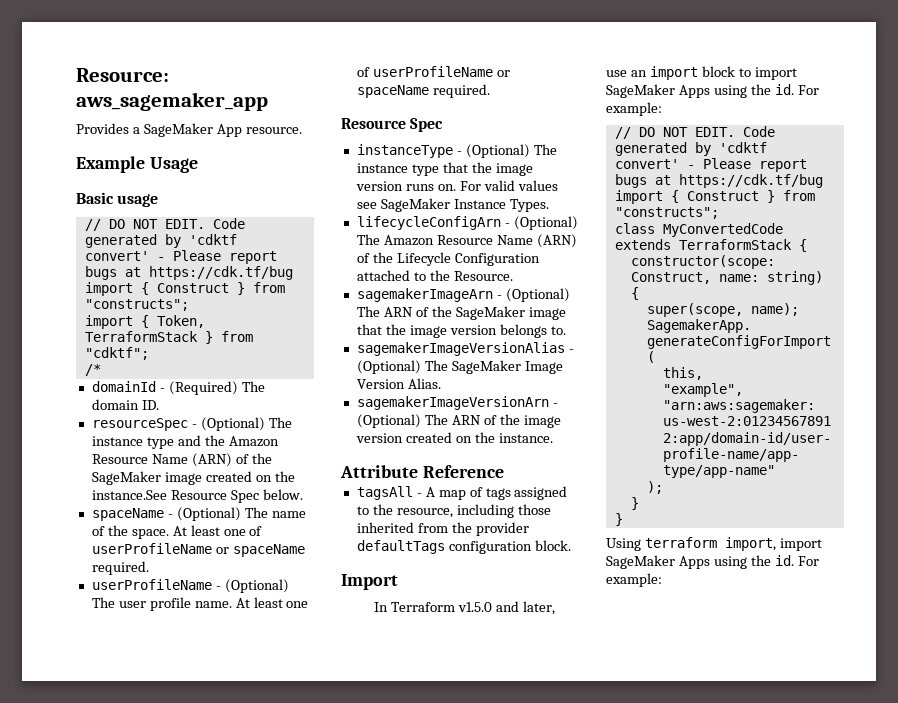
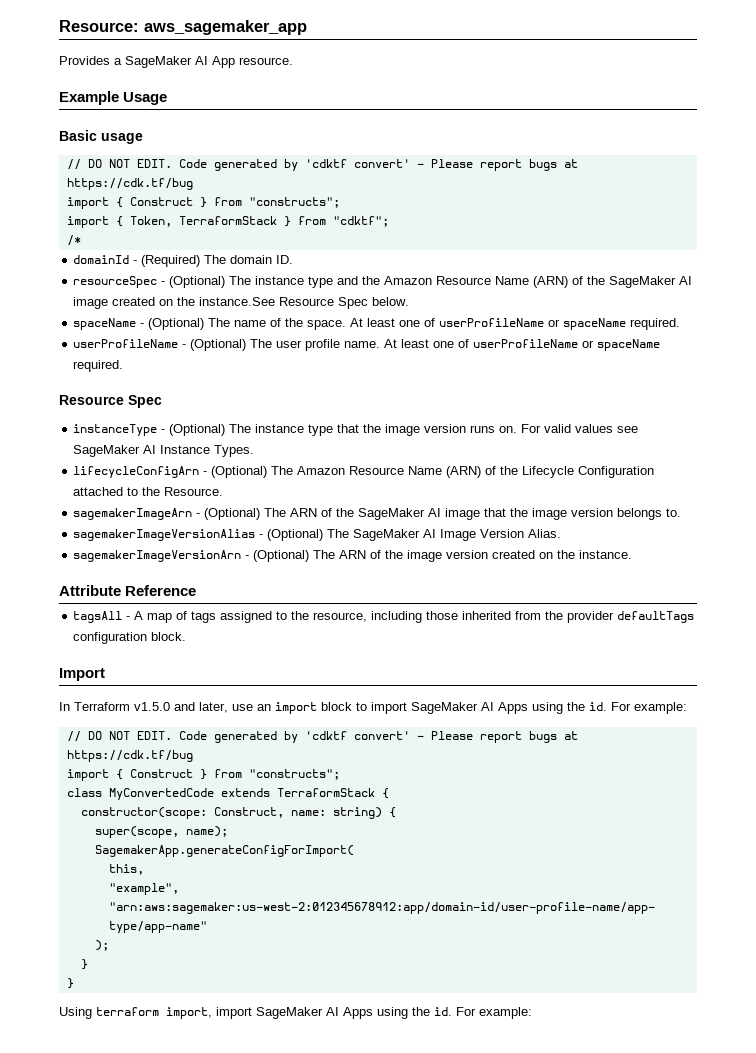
- Provides a SageMaker App resource.
+ Provides a SageMaker AI App resource.
- resourceSpec - (Optional) The instance type and the Amazon Resource Name (ARN) of the SageMaker image created on the instance.See Resource Spec below.
+ resourceSpec - (Optional) The instance type and the Amazon Resource Name (ARN) of the SageMaker AI image created on the instance.See Resource Spec below.
- For valid values see SageMaker Instance Types.
+ For valid values see SageMaker AI Instance Types.
- sagemakerImageArn - (Optional) The ARN of the SageMaker image that the image version belongs to.
+ sagemakerImageArn - (Optional) The ARN of the SageMaker AI image that the image version belongs to.
- sagemakerImageVersionAlias - (Optional) The SageMaker Image Version Alias.
+ sagemakerImageVersionAlias - (Optional) The SageMaker AI Image Version Alias.
- In Terraform v1.5.0 and later, use an import block to import SageMaker Apps using the id.
+ In Terraform v1.5.0 and later, use an import block to import SageMaker AI Apps using the id.
- Using terraform import, import SageMaker Apps using the id.
+ Using terraform import, import SageMaker AI Apps using the id.

